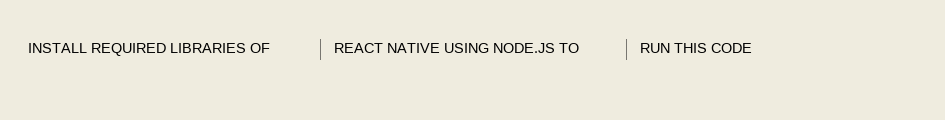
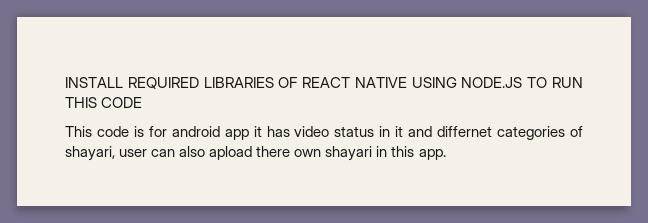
+ This code is for android app it has video status in it and differnet categories of shayari, user can also apload there own shayari in this app.

